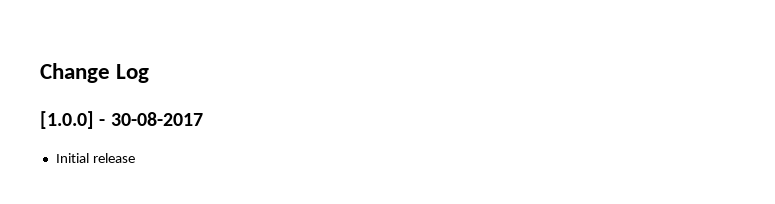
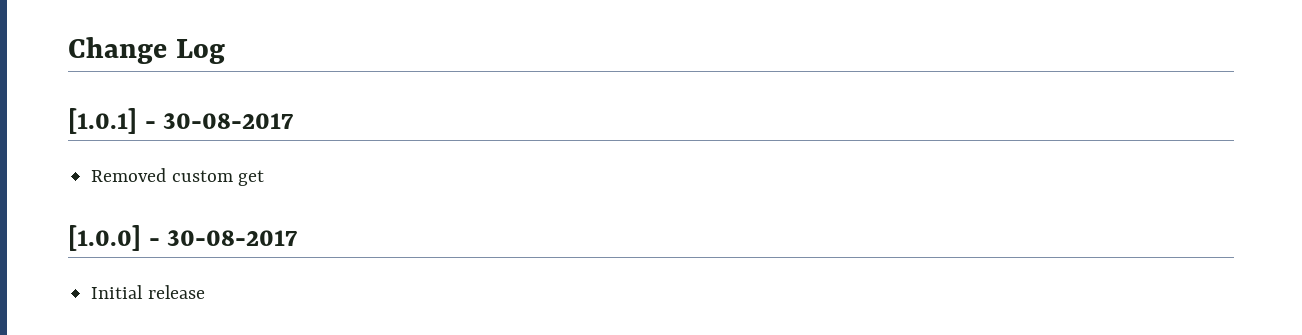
+ [1.0.1] - 30-08-2017
+ Removed custom get

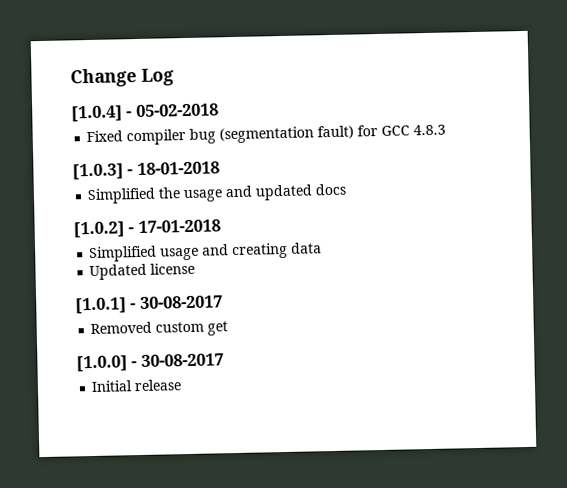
+ [1.0.4] - 05-02-2018
+ Fixed compiler bug (segmentation fault) for GCC 4.8.3
+ [1.0.3] - 18-01-2018
+ Simplified the usage and updated docs
+ [1.0.2] - 17-01-2018
+ Simplified usage and creating data
+ Updated license

